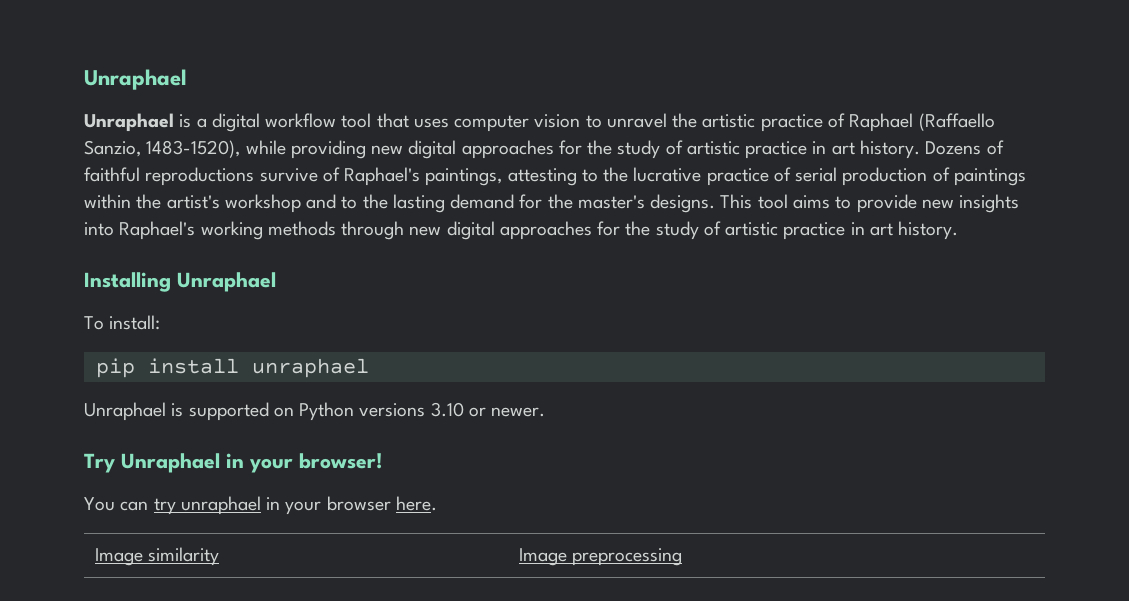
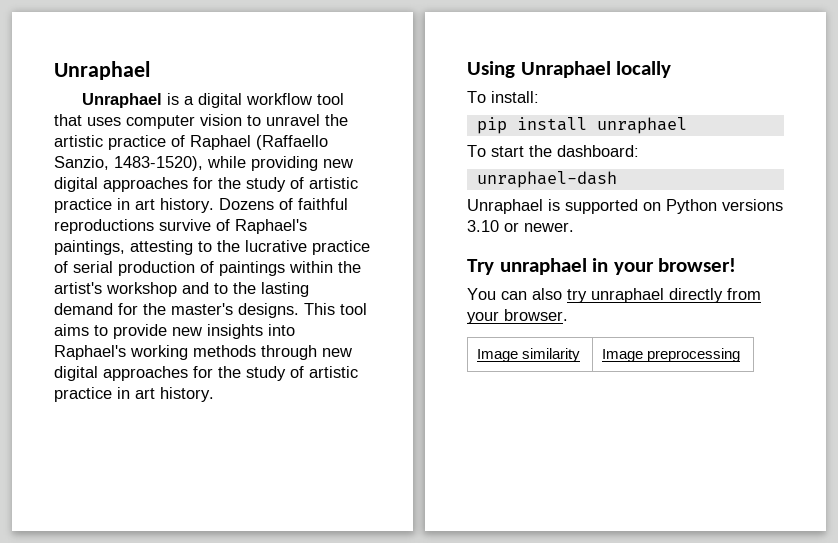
- Installing Unraphael
+ Using Unraphael locally
+ To start the dashboard:
+ unraphael-dash
- Try Unraphael in your browser!
+ Try unraphael in your browser!
- You can try unraphael in your browser here.
+ You can also try unraphael directly from your browser.

